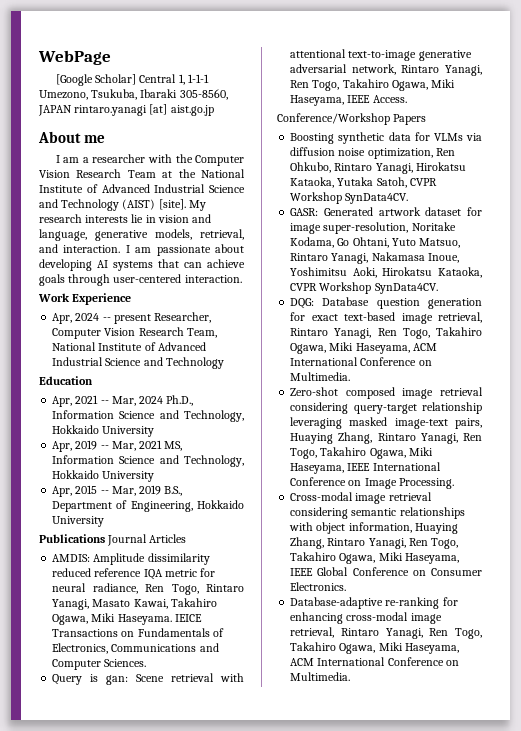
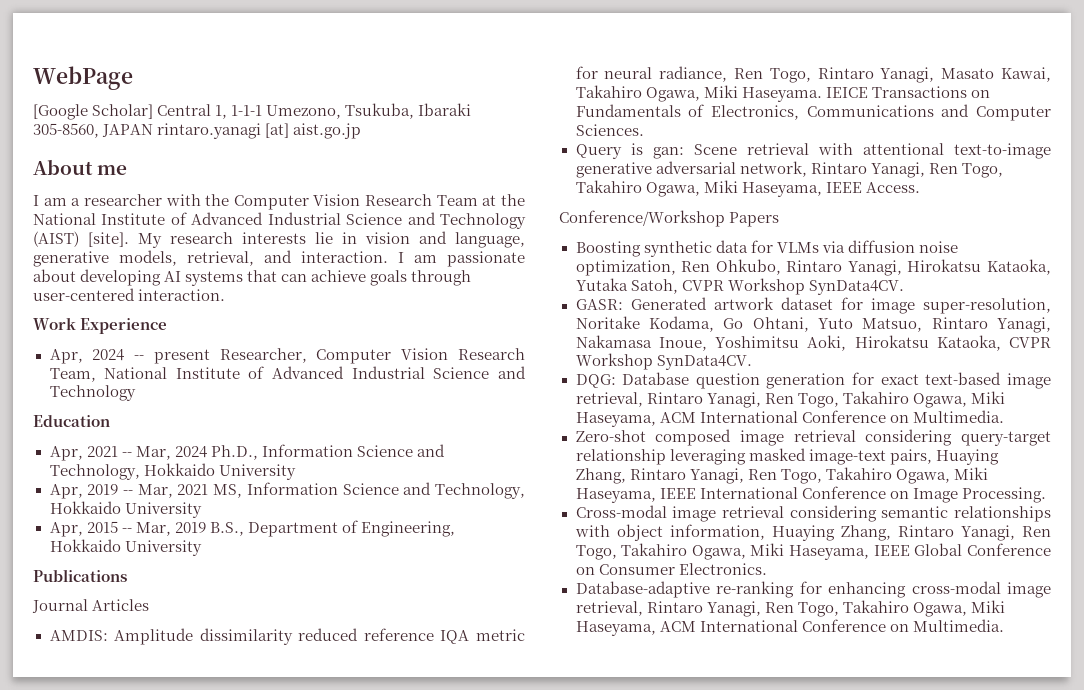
- Publications Journal Articles
+ Publications
+ Journal Articles

